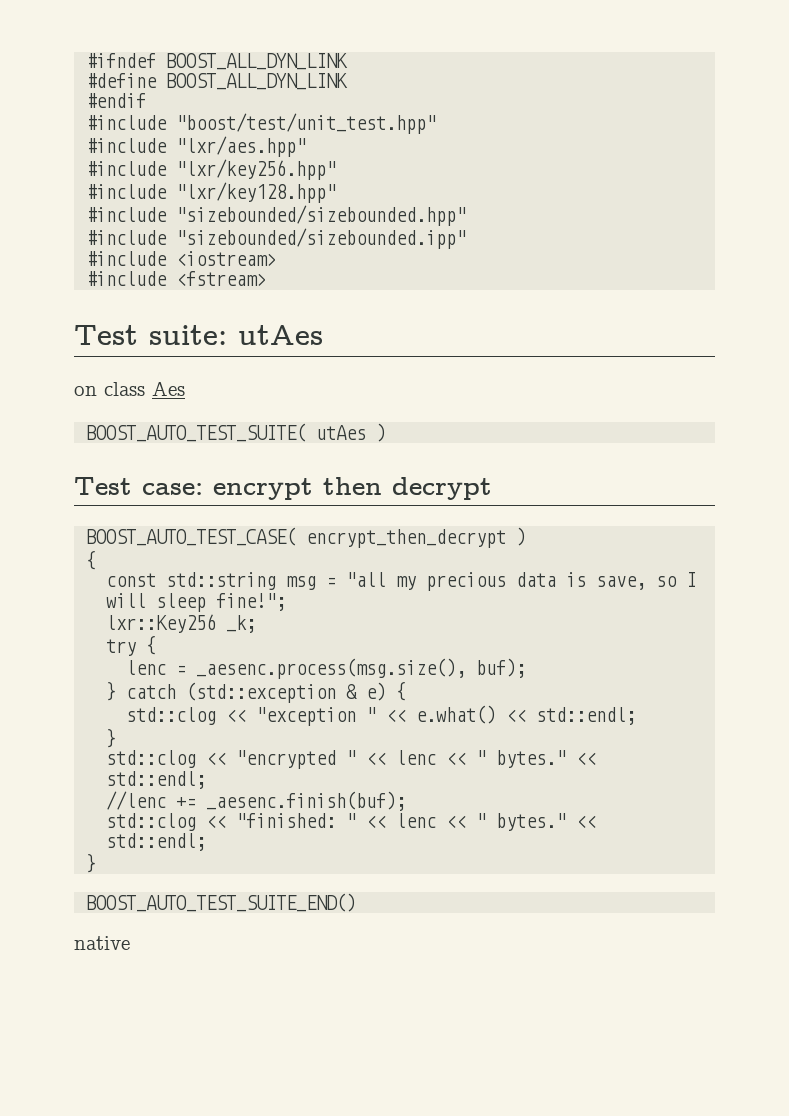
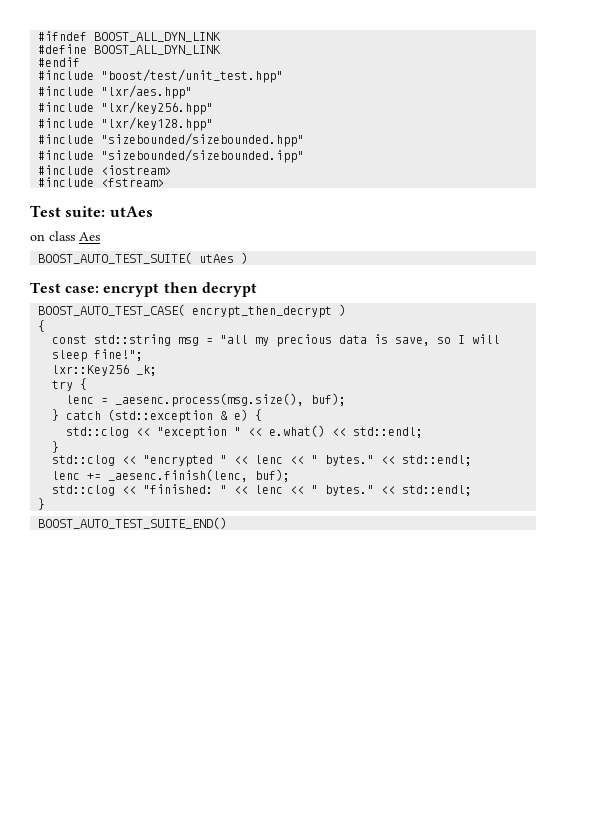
- //lenc += _aesenc.finish(buf);
+ lenc += _aesenc.finish(lenc, buf);
- native

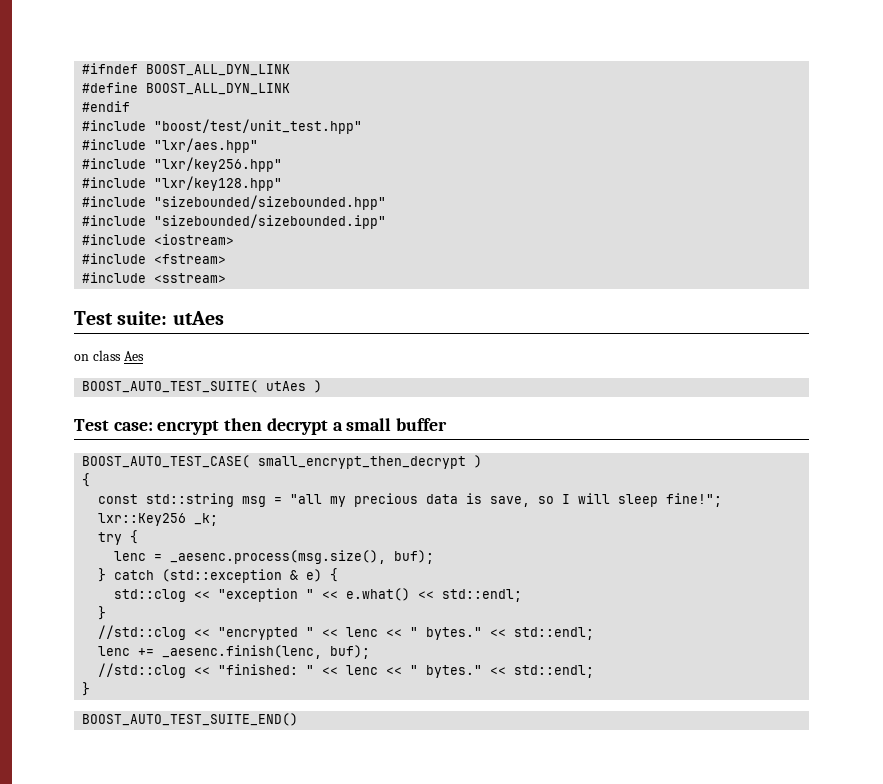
+ #include <sstream>
- Test case: encrypt then decrypt
+ Test case: encrypt then decrypt a small buffer
- BOOST_AUTO_TEST_CASE( encrypt_then_decrypt )
+ BOOST_AUTO_TEST_CASE( small_encrypt_then_decrypt )
- std::clog << "encrypted " << lenc << " bytes."
+ //std::clog << "encrypted " << lenc << " bytes."
- std::clog << "finished: " << lenc << " bytes."
+ //std::clog << "finished: " << lenc << " bytes."

